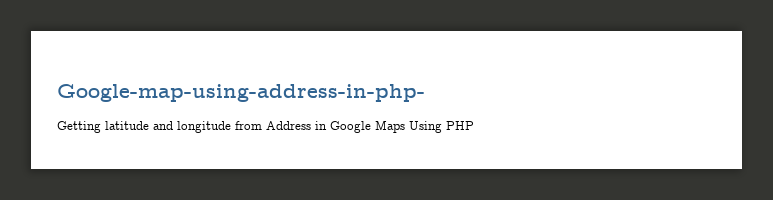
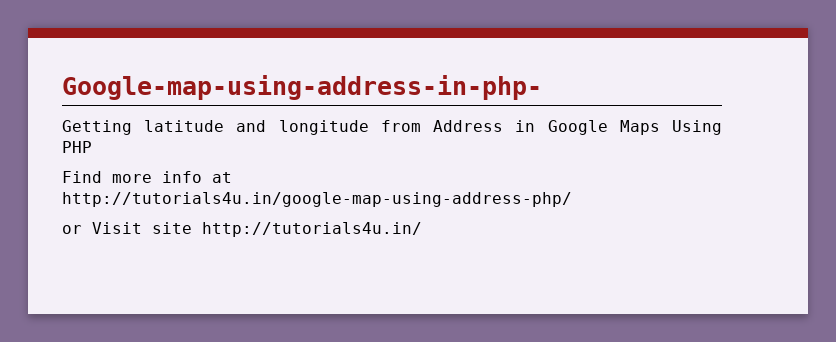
+ Find more info at http://tutorials4u.in/google-map-using-address-php/
+ or Visit site http://tutorials4u.in/

